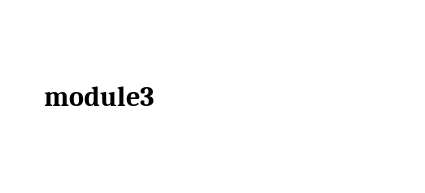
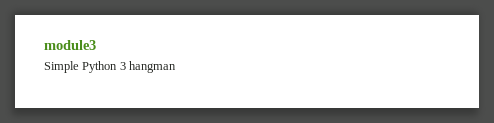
+ Simple Python 3 hangman

